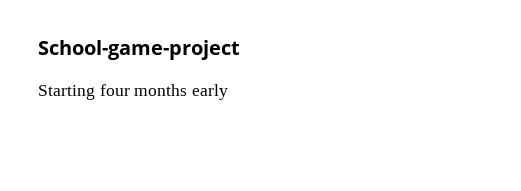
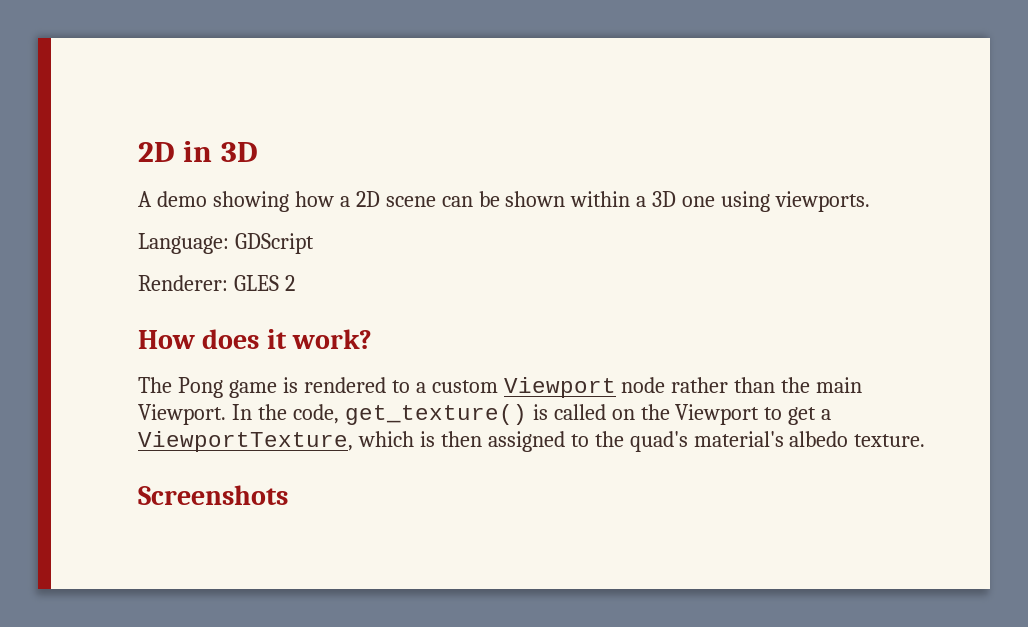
- School-game-project
- Starting four months early
+ 2D in 3D
+ A demo showing how a 2D scene can be shown within a 3D one using viewports.
+ Language: GDScript
+ Renderer: GLES 2
+ How does it work?
+ The Pong game is rendered to a custom Viewport node rather than the main Viewport. In the code, get_texture() is called on the Viewport to get a ViewportTexture, which is then assigned to the quad's material's albedo texture.
+ Screenshots

